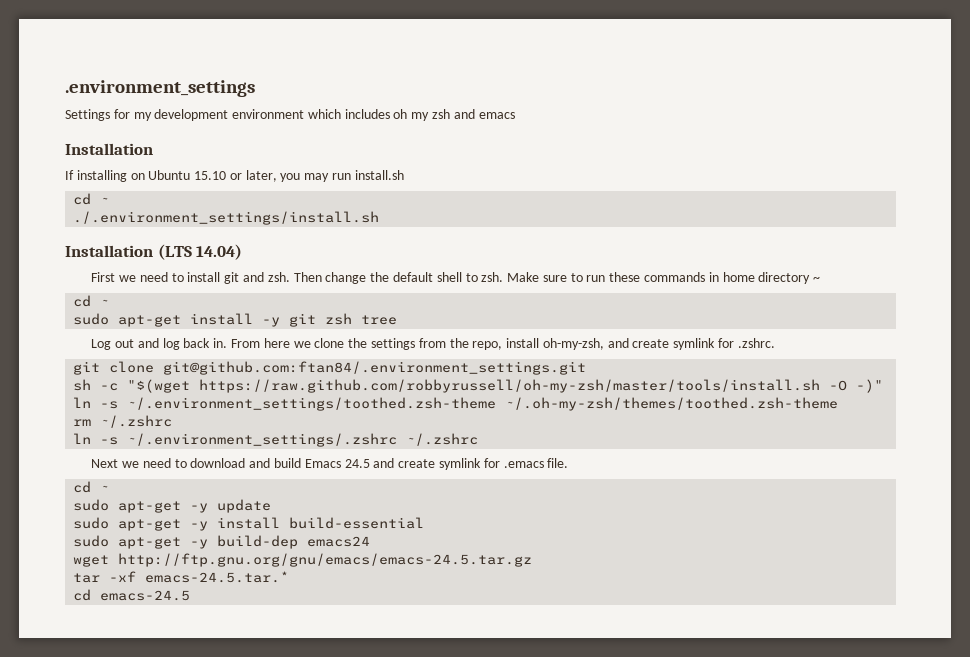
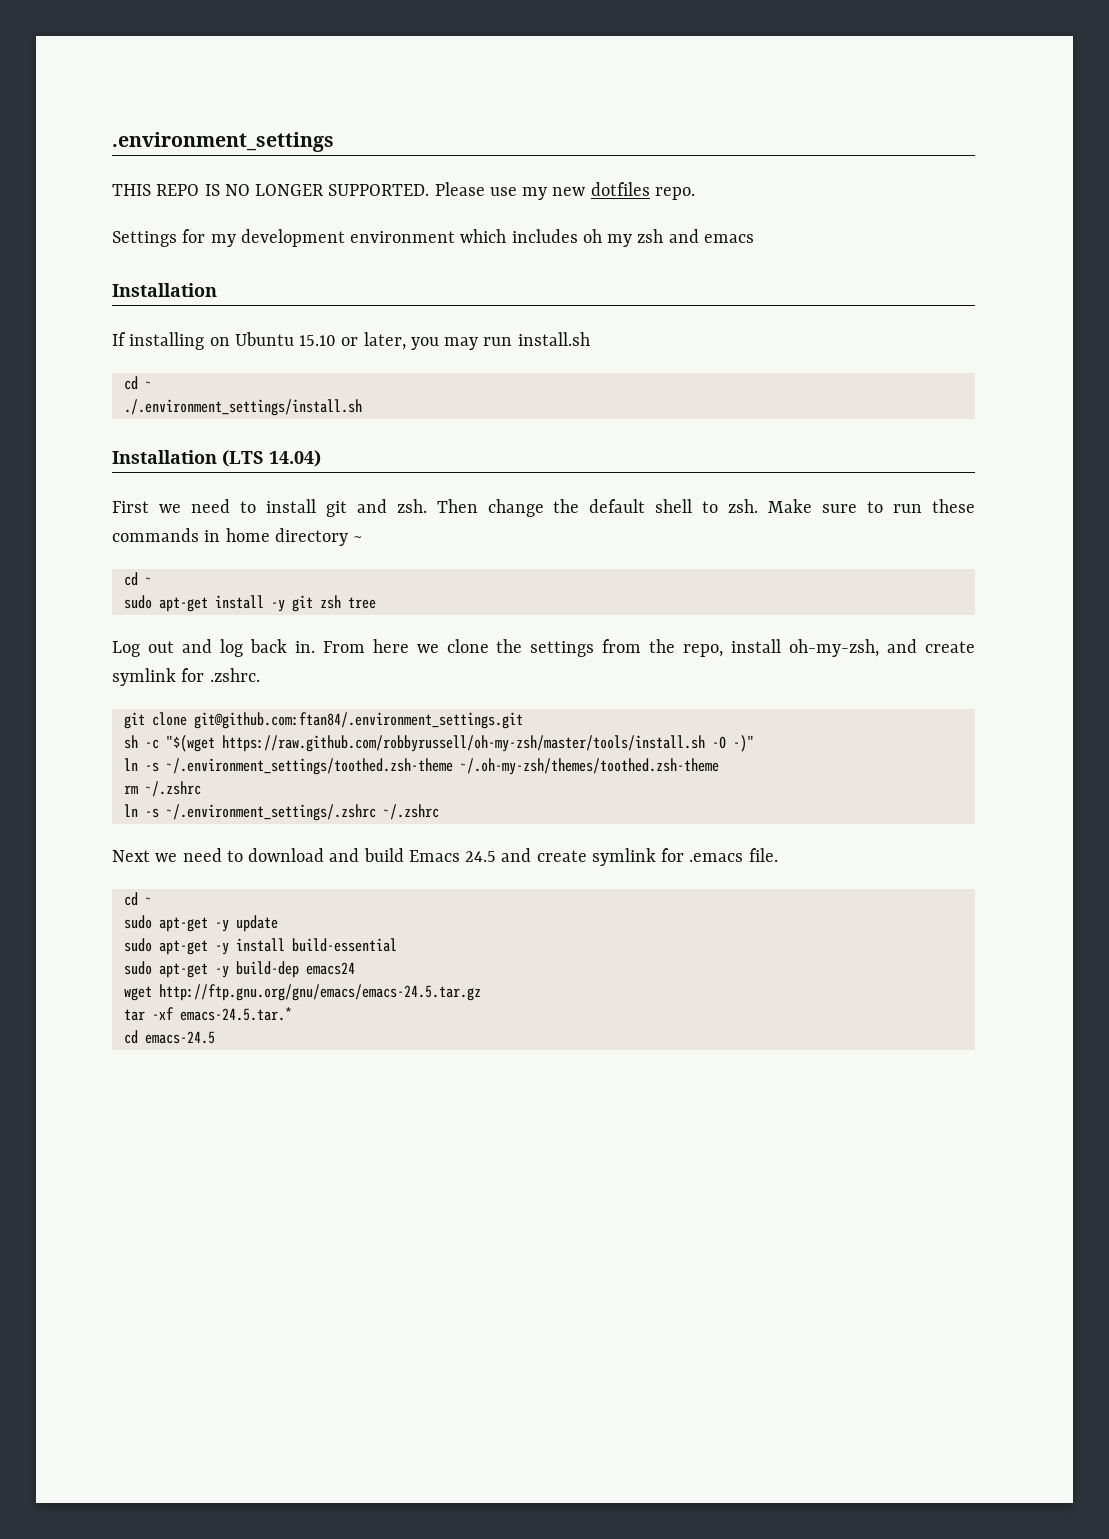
+ THIS REPO IS NO LONGER SUPPORTED. Please use my new dotfiles repo.

